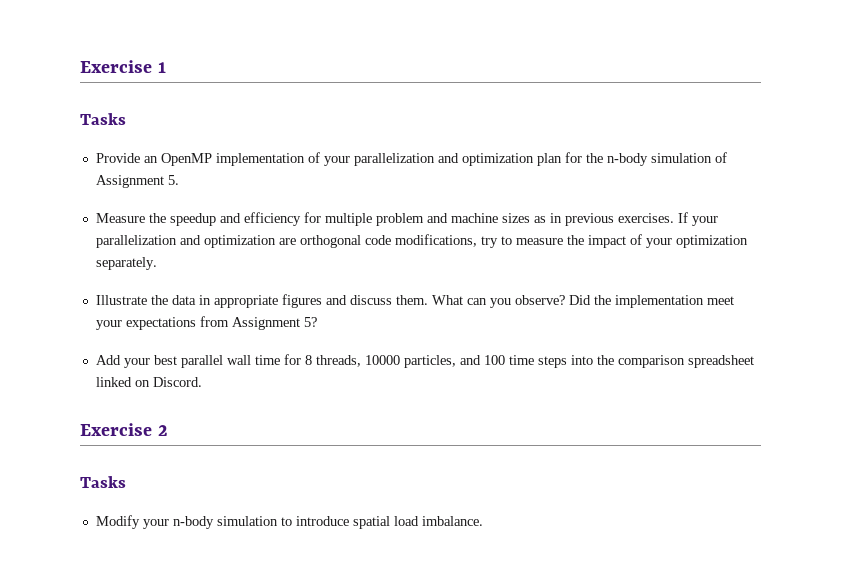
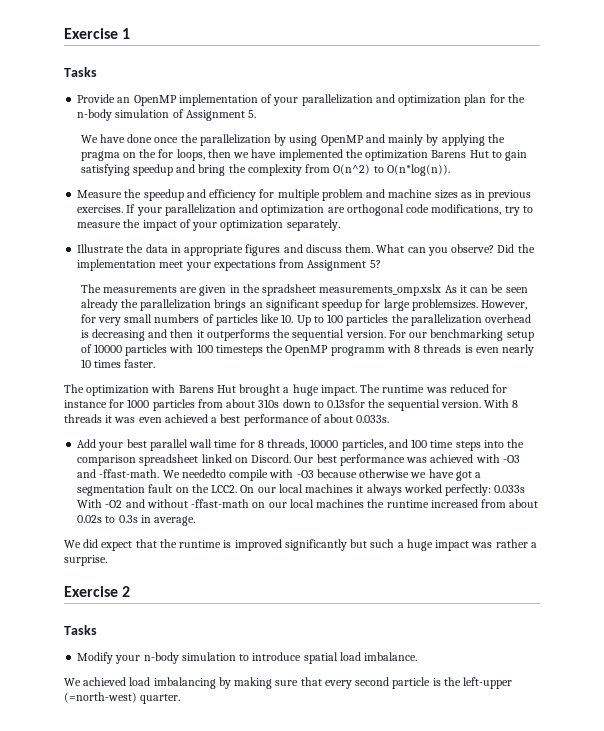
+ We have done once the parallelization by using OpenMP and mainly by applying the pragma on the for loops, then we have implemented the optimization Barens Hut to gain satisfying speedup and bring the complexity from O(n^2) to O(n*log(n)).
+ The measurements are given in the spradsheet measurements_omp.xslx As it can be seen already the parallelization brings an significant speedup for large problemsizes. However, for very small numbers of particles like 10. Up to 100 particles the parallelization overhead is decreasing and then it outperforms the sequential version. For our benchmarking setup of 10000 particles with 100 timesteps the OpenMP programm with 8 threads is even nearly 10 times faster.
+ The optimization with Barens Hut brought a huge impact. The runtime was reduced for instance for 1000 particles from about 310s down to 0.13sfor the sequential version. With 8 threads it was even achieved a best performance of about 0.033s.
+ Our best performance was achieved with -O3 and -ffast-math. We neededto compile with -O3 because otherwise we have got a segmentation fault on the LCC2. On our local machines it always worked perfectly: 0.033s With -O2 and without -ffast-math on our local machines the runtime increased from about 0.02s to 0.3s in average.
+ We did expect that the runtime is improved significantly but such a huge impact was rather a surprise.
+ We achieved load imbalancing by making sure that every second particle is the left-upper (=north-west) quarter.

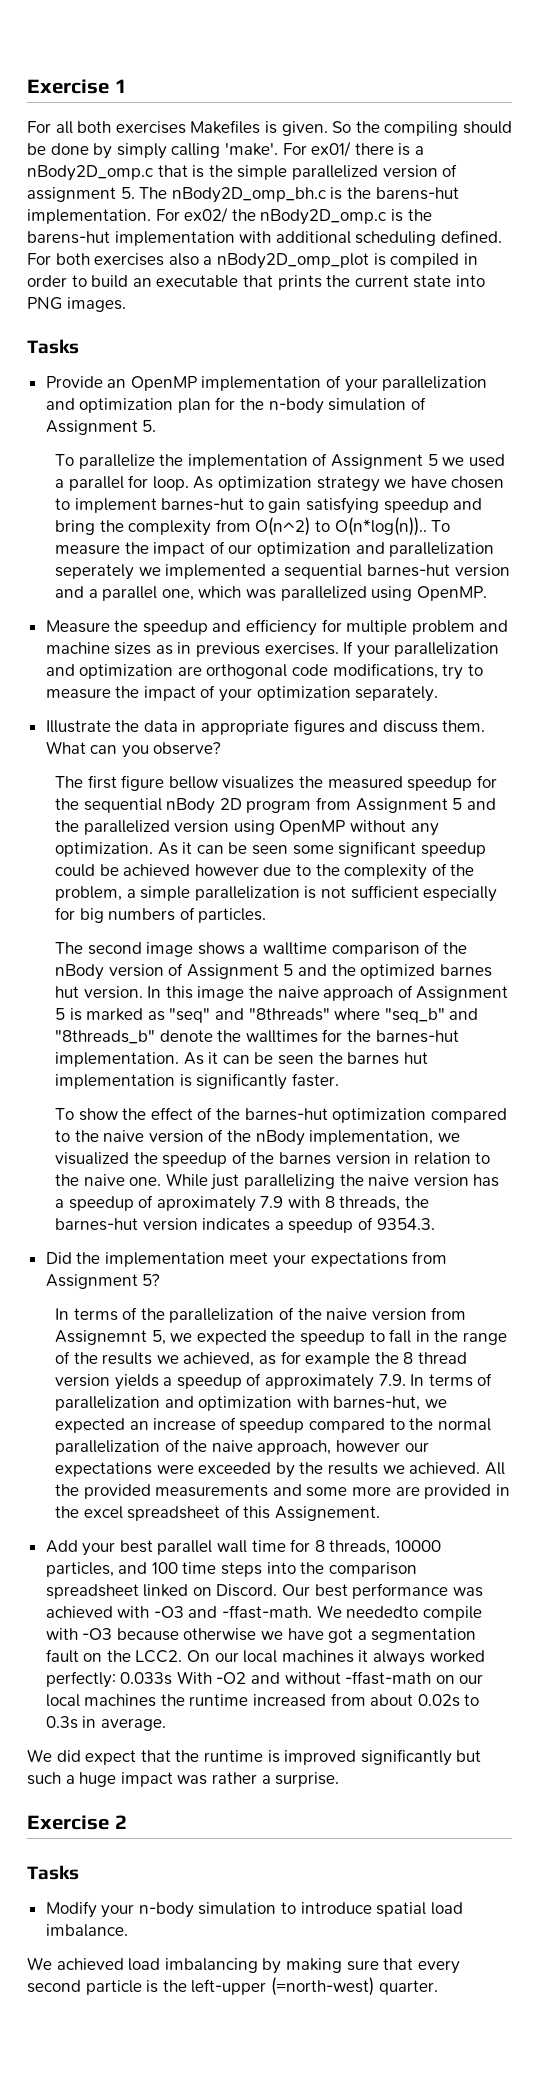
+ For all both exercises Makefiles is given. So the compiling should be done by simply calling 'make'. For ex01/ there is a nBody2D_omp.c that is the simple parallelized version of assignment 5. The nBody2D_omp_bh.c is the barens-hut implementation. For ex02/ the nBody2D_omp.c is the barens-hut implementation with additional scheduling defined. For both exercises also a nBody2D_omp_plot is compiled in order to build an executable that prints the current state into PNG images.
- We have done once the parallelization by using OpenMP and mainly by applying the pragma on the for loops, then we have implemented the optimization Barens Hut to gain satisfying speedup and bring the complexity from O(n^2) to O(n*log(n)).
+ To parallelize the implementation of Assignment 5 we used a parallel for loop. As optimization strategy we have chosen to implement barnes-hut to gain satisfying speedup and bring the complexity from O(n^2) to O(n*log(n)).. To measure the impact of our optimization and parallelization seperately we implemented a sequential barnes-hut version and a parallel one, which was parallelized using OpenMP.
- What can you observe? Did the implementation meet your expectations from Assignment 5?
+ What can you observe?
+ The first figure bellow visualizes the measured speedup for the sequential nBody 2D program from Assignment 5 and the parallelized version using OpenMP without any optimization. As it can be seen some significant speedup could be achieved however due to the complexity of the problem, a simple parallelization is not sufficient especially for big numbers of particles.
+ The second image shows a walltime comparison of the nBody version of Assignment 5 and the optimized barnes hut version. In this image the naive approach of Assignment 5 is marked as "seq" and "8threads" where "seq_b" and "8threads_b" denote the walltimes for the barnes-hut implementation. As it can be seen the barnes hut implementation is significantly faster.
+ To show the effect of the barnes-hut optimization compared to the naive version of the nBody implementation, we visualized the speedup of the barnes version in relation to the naive one. While just parallelizing the naive version has a speedup of aproximately 7.9 with 8 threads, the barnes-hut version indicates a speedup of 9354.3.
+ Did the implementation meet your expectations from Assignment 5?
- The measurements are given in the spradsheet measurements_omp.xslx As it can be seen already the parallelization brings an significant speedup for large problemsizes. However, for very small numbers of particles like 10. Up to 100 particles the parallelization overhead is decreasing and then it outperforms the sequential version. For our benchmarking setup of 10000 particles with 100 timesteps the OpenMP programm with 8 threads is even nearly 10 times faster.
- The optimization with Barens Hut brought a huge impact. The runtime was reduced for instance for 1000 particles from about 310s down to 0.13sfor the sequential version. With 8 threads it was even achieved a best performance of about 0.033s.
+ In terms of the parallelization of the naive version from Assignemnt 5, we expected the speedup to fall in the range of the results we achieved, as for example the 8 thread version yields a speedup of approximately 7.9. In terms of parallelization and optimization with barnes-hut, we expected an increase of speedup compared to the normal parallelization of the naive approach, however our expectations were exceeded by the results we achieved. All the provided measurements and some more are provided in the excel spreadsheet of this Assignement.

